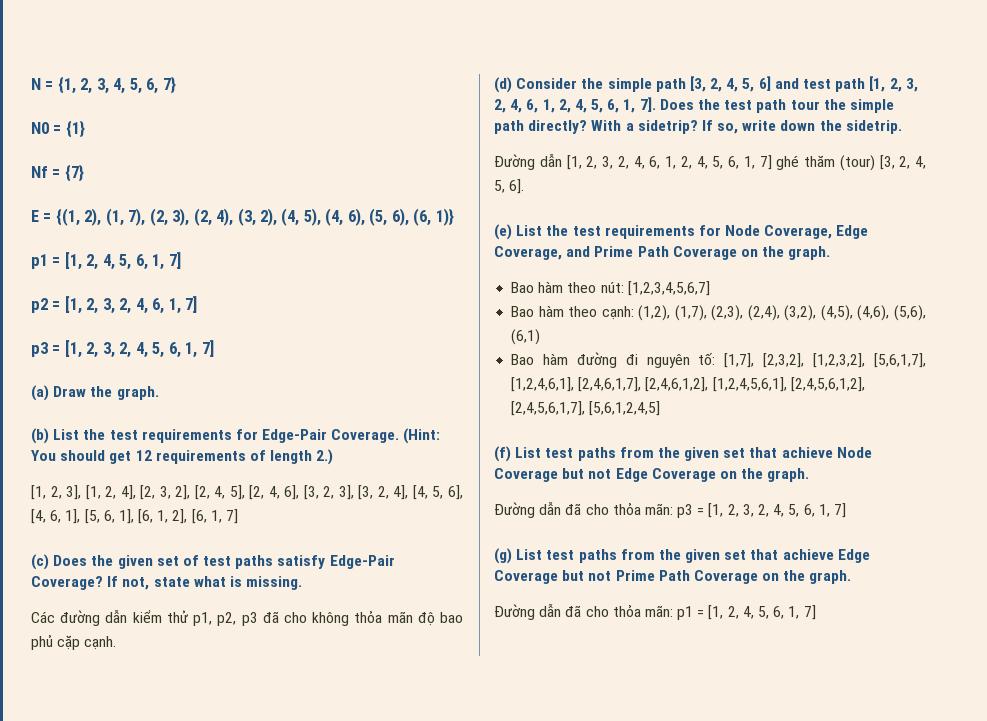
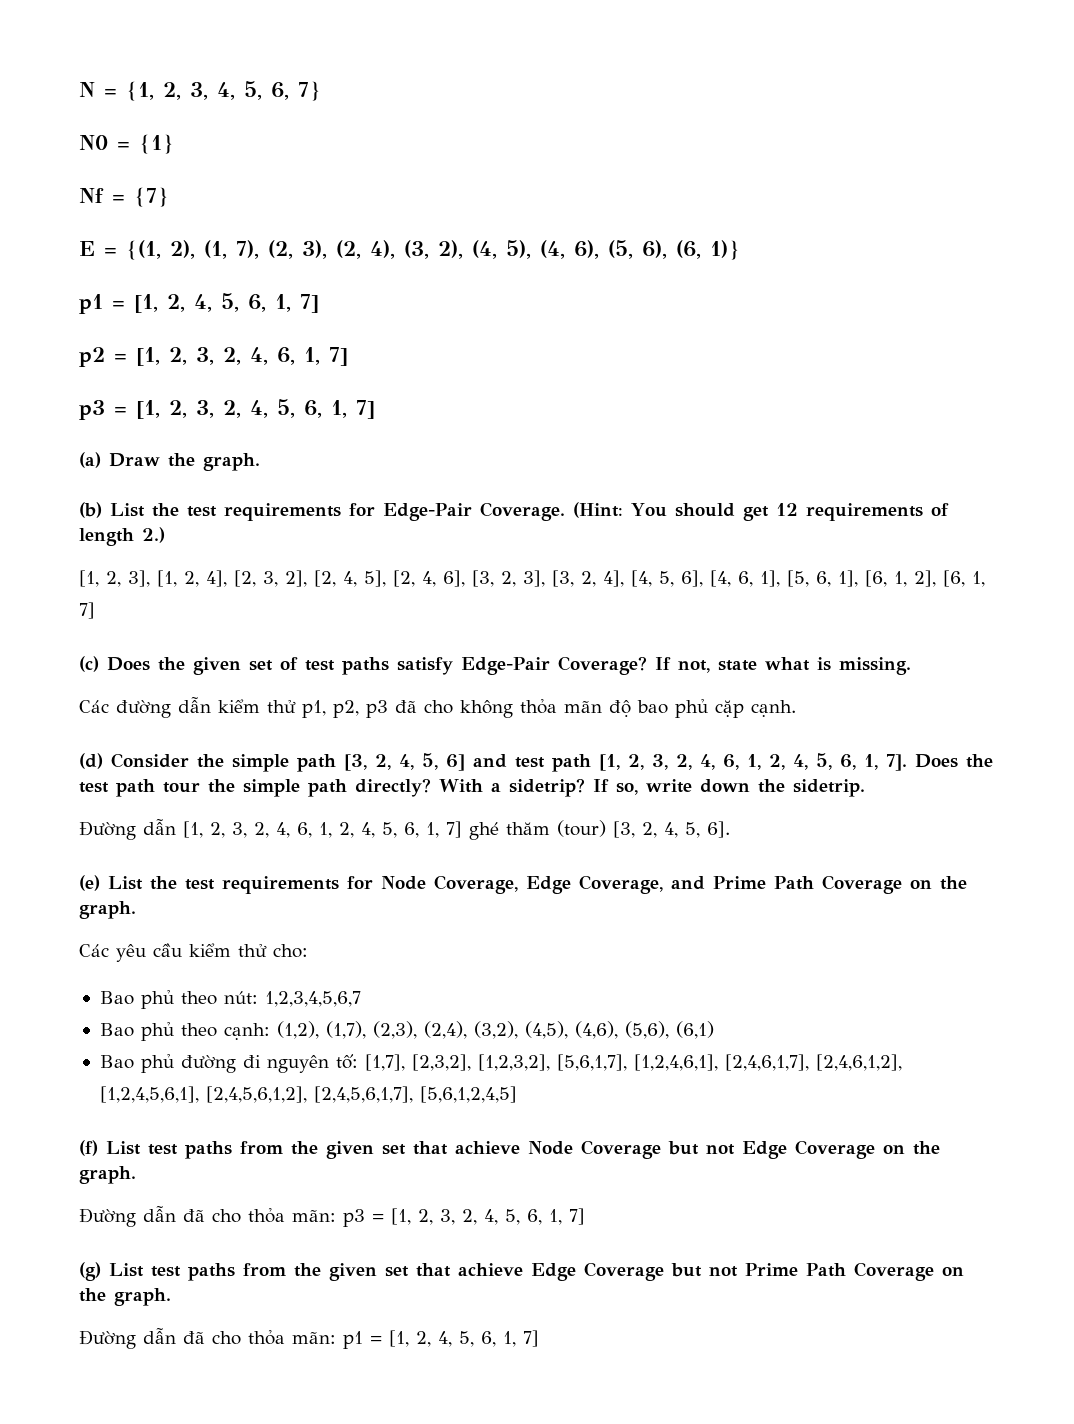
- Bao hàm theo nút: [1,2,3,4,5,6,7]
- Bao hàm theo cạnh: (1,2), (1,7), (2,3), (2,4), (3,2), (4,5), (4,6), (5,6), (6,1)
+ Các yêu cầu kiểm thử cho:
+ Bao phủ theo nút: 1,2,3,4,5,6,7
+ Bao phủ theo cạnh: (1,2), (1,7), (2,3), (2,4), (3,2), (4,5), (4,6), (5,6), (6,1)
- Bao hàm đường đi nguyên tố: [1,7], [2,3,2], [1,2,3,2], [5,6,1,7], [1,2,4,6,1], [2,4,6,1,7], [2,4,6,1,2], [1,2,4,5,6,1], [2,4,5,6,1,2], [2,4,5,6,1,7], [5,6,1,2,4,5]
+ Bao phủ đường đi nguyên tố: [1,7], [2,3,2], [1,2,3,2], [5,6,1,7], [1,2,4,6,1], [2,4,6,1,7], [2,4,6,1,2], [1,2,4,5,6,1], [2,4,5,6,1,2], [2,4,5,6,1,7], [5,6,1,2,4,5]

